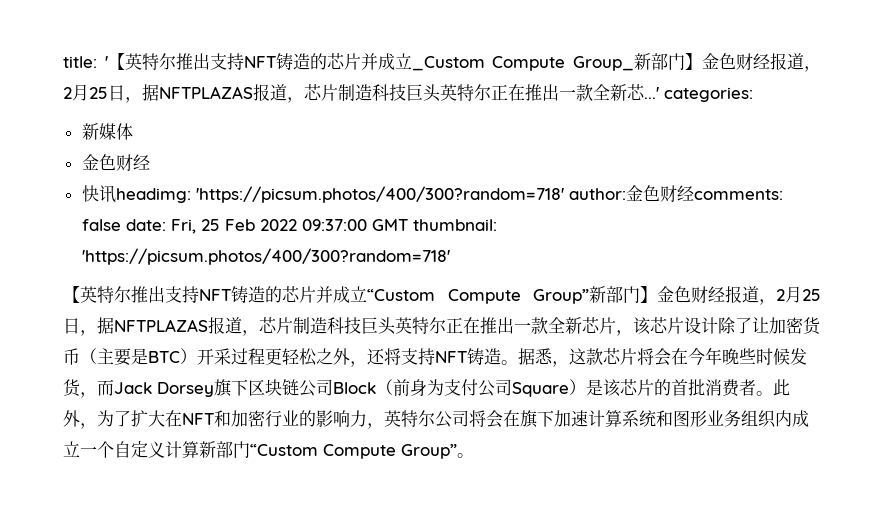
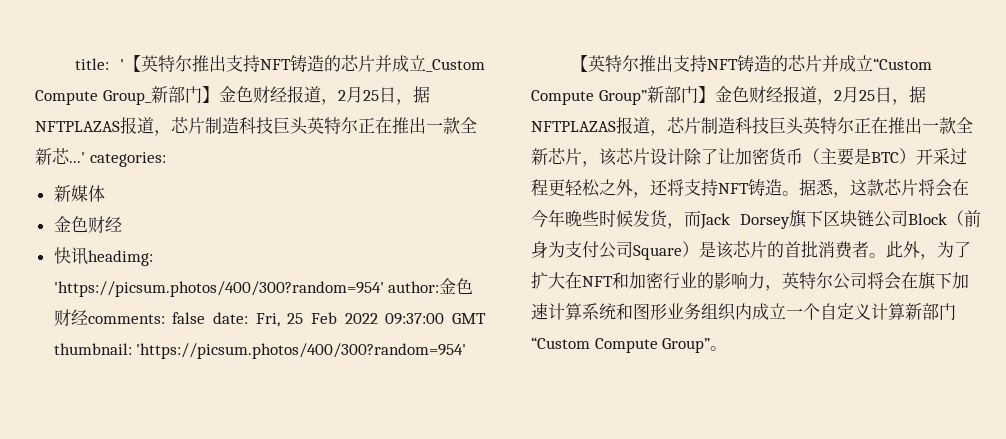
- 快讯headimg: 'https://picsum.photos/400/300?random=718' author:金色财经comments: false date: Fri, 25 Feb 2022 09:37:00 GMT thumbnail: 'https://picsum.photos/400/300?random=718'
+ 快讯headimg: 'https://picsum.photos/400/300?random=954' author:金色财经comments: false date: Fri, 25 Feb 2022 09:37:00 GMT thumbnail: 'https://picsum.photos/400/300?random=954'

